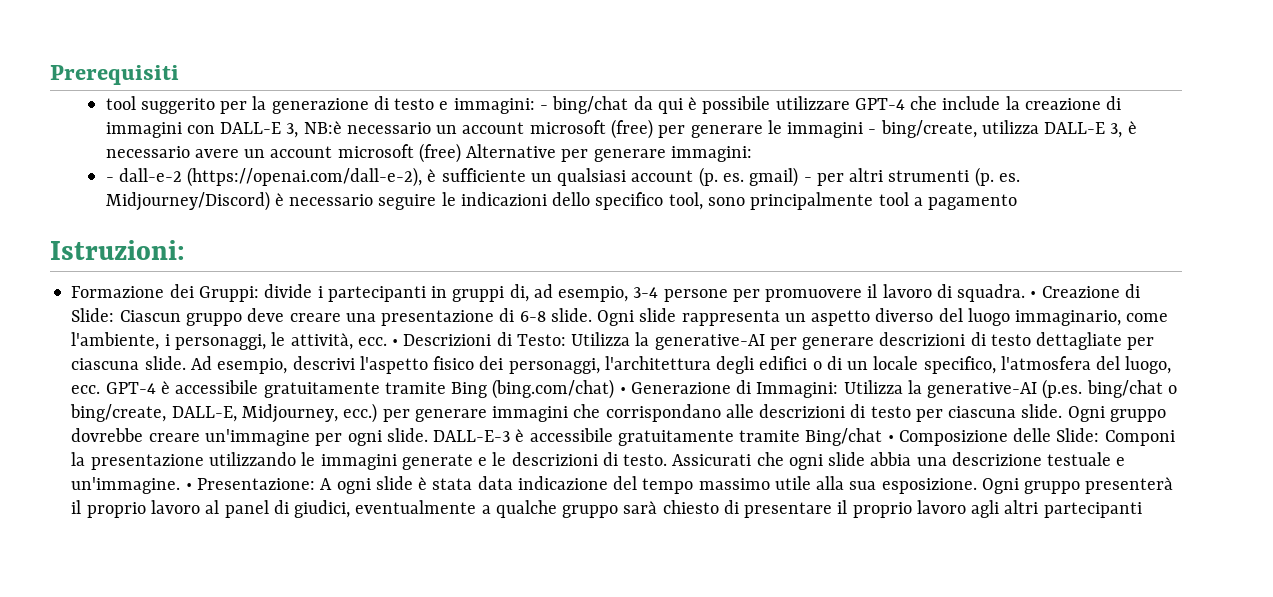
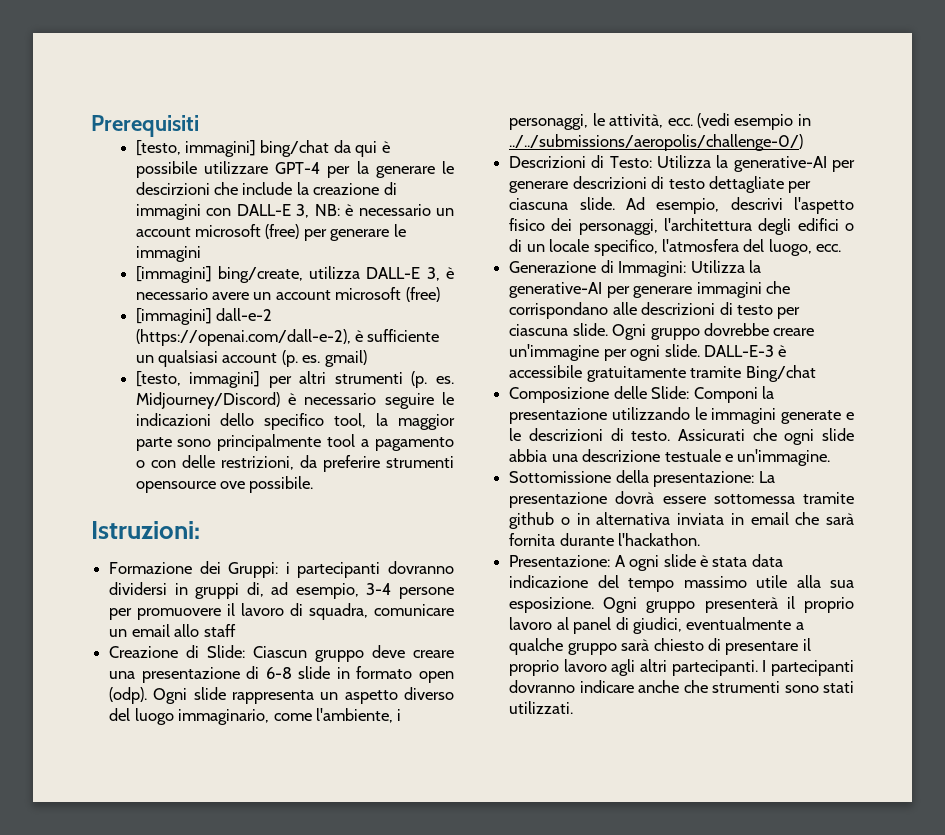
- tool suggerito per la generazione di testo e immagini: - bing/chat da qui è possibile utilizzare GPT-4 che include la creazione di immagini con DALL-E 3, NB:è necessario un account microsoft (free) per generare le immagini - bing/create, utilizza DALL-E 3, è necessario avere un account microsoft (free) Alternative per generare immagini:
- - dall-e-2 (https://openai.com/dall-e-2), è sufficiente un qualsiasi account (p. es. gmail) - per altri strumenti (p. es.
+ [testo, immagini] bing/chat da qui è possibile utilizzare GPT-4 per la generare le descirzioni che include la creazione di immagini con DALL-E 3, NB: è necessario un account microsoft (free) per generare le immagini
+ [immagini] bing/create, utilizza DALL-E 3, è necessario avere un account microsoft (free)
+ [immagini] dall-e-2 (https://openai.com/dall-e-2), è sufficiente un qualsiasi account (p. es. gmail)
+ [testo, immagini] per altri strumenti (p. es.
- Midjourney/Discord) è necessario seguire le indicazioni dello specifico tool, sono principalmente tool a pagamento
+ Midjourney/Discord) è necessario seguire le indicazioni dello specifico tool, la maggior parte sono principalmente tool a pagamento o con delle restrizioni, da preferire strumenti opensource ove possibile.
- Formazione dei Gruppi: divide i partecipanti in gruppi di, ad esempio, 3-4 persone per promuovere il lavoro di squadra. • Creazione di Slide: Ciascun gruppo deve creare una presentazione di 6-8 slide.
+ Formazione dei Gruppi: i partecipanti dovranno dividersi in gruppi di, ad esempio, 3-4 persone per promuovere il lavoro di squadra, comunicare un email allo staff
+ Creazione di Slide: Ciascun gruppo deve creare una presentazione di 6-8 slide in formato open (odp).
- • Descrizioni di Testo: Utilizza la generative-AI per generare descrizioni di testo dettagliate per ciascuna slide.
+ (vedi esempio in ../../submissions/aeropolis/challenge-0/)
+ Descrizioni di Testo: Utilizza la generative-AI per generare descrizioni di testo dettagliate per ciascuna slide.
- Ad esempio, descrivi l'aspetto fisico dei personaggi, l'architettura degli edifici o di un locale specifico, l'atmosfera del luogo, ecc. GPT-4 è accessibile gratuitamente tramite Bing (bing.com/chat) • Generazione di Immagini: Utilizza la generative-AI (p.es. bing/chat o bing/create, DALL-E, Midjourney, ecc.) per generare immagini che corrispondano alle descrizioni di testo per ciascuna slide.
+ Ad esempio, descrivi l'aspetto fisico dei personaggi, l'architettura degli edifici o di un locale specifico, l'atmosfera del luogo, ecc.
+ Generazione di Immagini: Utilizza la generative-AI per generare immagini che corrispondano alle descrizioni di testo per ciascuna slide.
- DALL-E-3 è accessibile gratuitamente tramite Bing/chat • Composizione delle Slide: Componi la presentazione utilizzando le immagini generate e le descrizioni di testo.
+ DALL-E-3 è accessibile gratuitamente tramite Bing/chat
+ Composizione delle Slide: Componi la presentazione utilizzando le immagini generate e le descrizioni di testo.
- Assicurati che ogni slide abbia una descrizione testuale e un'immagine. • Presentazione: A ogni slide è stata data indicazione del tempo massimo utile alla sua esposizione.
+ Assicurati che ogni slide abbia una descrizione testuale e un'immagine.
+ Sottomissione della presentazione: La presentazione dovrà essere sottomessa tramite github o in alternativa inviata in email che sarà fornita durante l'hackathon.
+ Presentazione: A ogni slide è stata data indicazione del tempo massimo utile alla sua esposizione.
- Ogni gruppo presenterà il proprio lavoro al panel di giudici, eventualmente a qualche gruppo sarà chiesto di presentare il proprio lavoro agli altri partecipanti
+ Ogni gruppo presenterà il proprio lavoro al panel di giudici, eventualmente a qualche gruppo sarà chiesto di presentare il proprio lavoro agli altri partecipanti. I partecipanti dovranno indicare anche che strumenti sono stati utilizzati.

